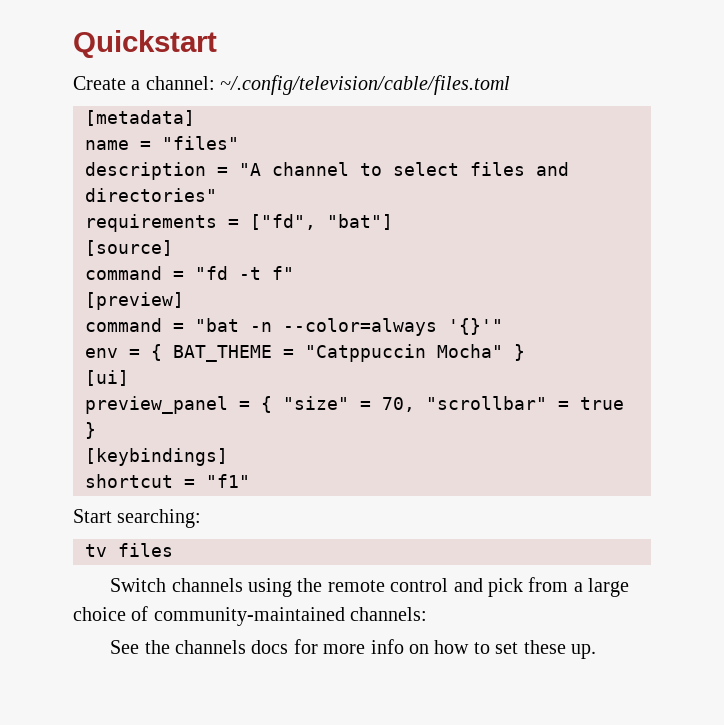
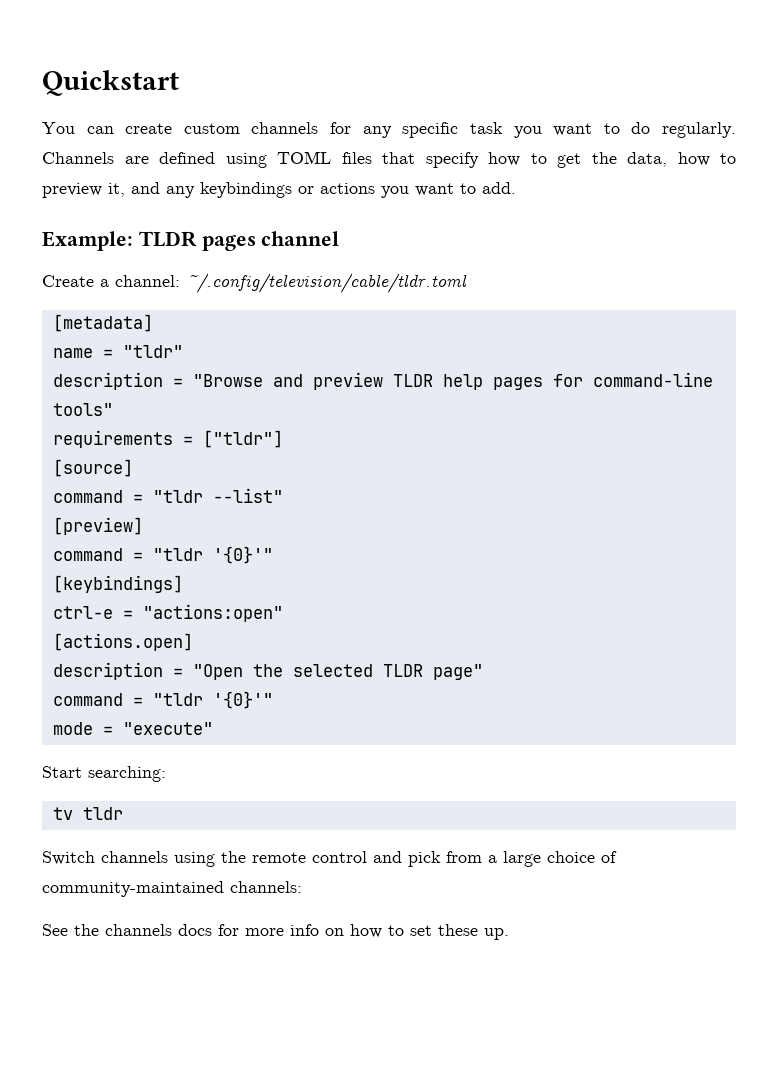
+ You can create custom channels for any specific task you want to do regularly. Channels are defined using TOML files that specify how to get the data, how to preview it, and any keybindings or actions you want to add.
+ Example: TLDR pages channel
- Create a channel: ~/.config/television/cable/files.toml
+ Create a channel: ~/.config/television/cable/tldr.toml
- name = "files"
- description = "A channel to select files and directories"
+ name = "tldr"
+ description = "Browse and preview TLDR help pages for command-line tools"
- requirements = ["fd", "bat"]
+ requirements = ["tldr"]
- command = "fd -t f"
+ command = "tldr --list"
  [preview]
- command = "bat -n --color=always '{}'"
- env = { BAT_THEME = "Catppuccin Mocha" }
- [ui]
- preview_panel = { "size" = 70, "scrollbar" = true }
+ command = "tldr '{0}'"
  [keybindings]
- shortcut = "f1"
+ ctrl-e = "actions:open"
+ [actions.open]
+ description = "Open the selected TLDR page"
+ command = "tldr '{0}'"
+ mode = "execute"
- tv files
+ tv tldr

